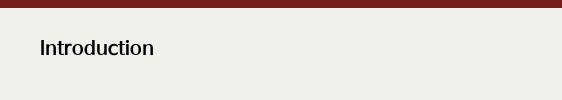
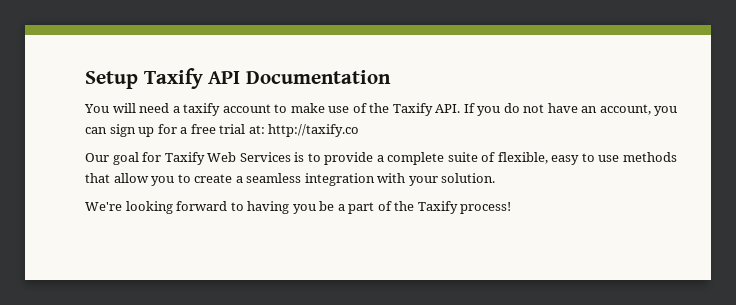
- Introduction
+ Setup Taxify API Documentation
+ You will need a taxify account to make use of the Taxify API. If you do not have an account, you can sign up for a free trial at: http://taxify.co
+ Our goal for Taxify Web Services is to provide a complete suite of flexible, easy to use methods that allow you to create a seamless integration with your solution.
+ We're looking forward to having you be a part of the Taxify process!

